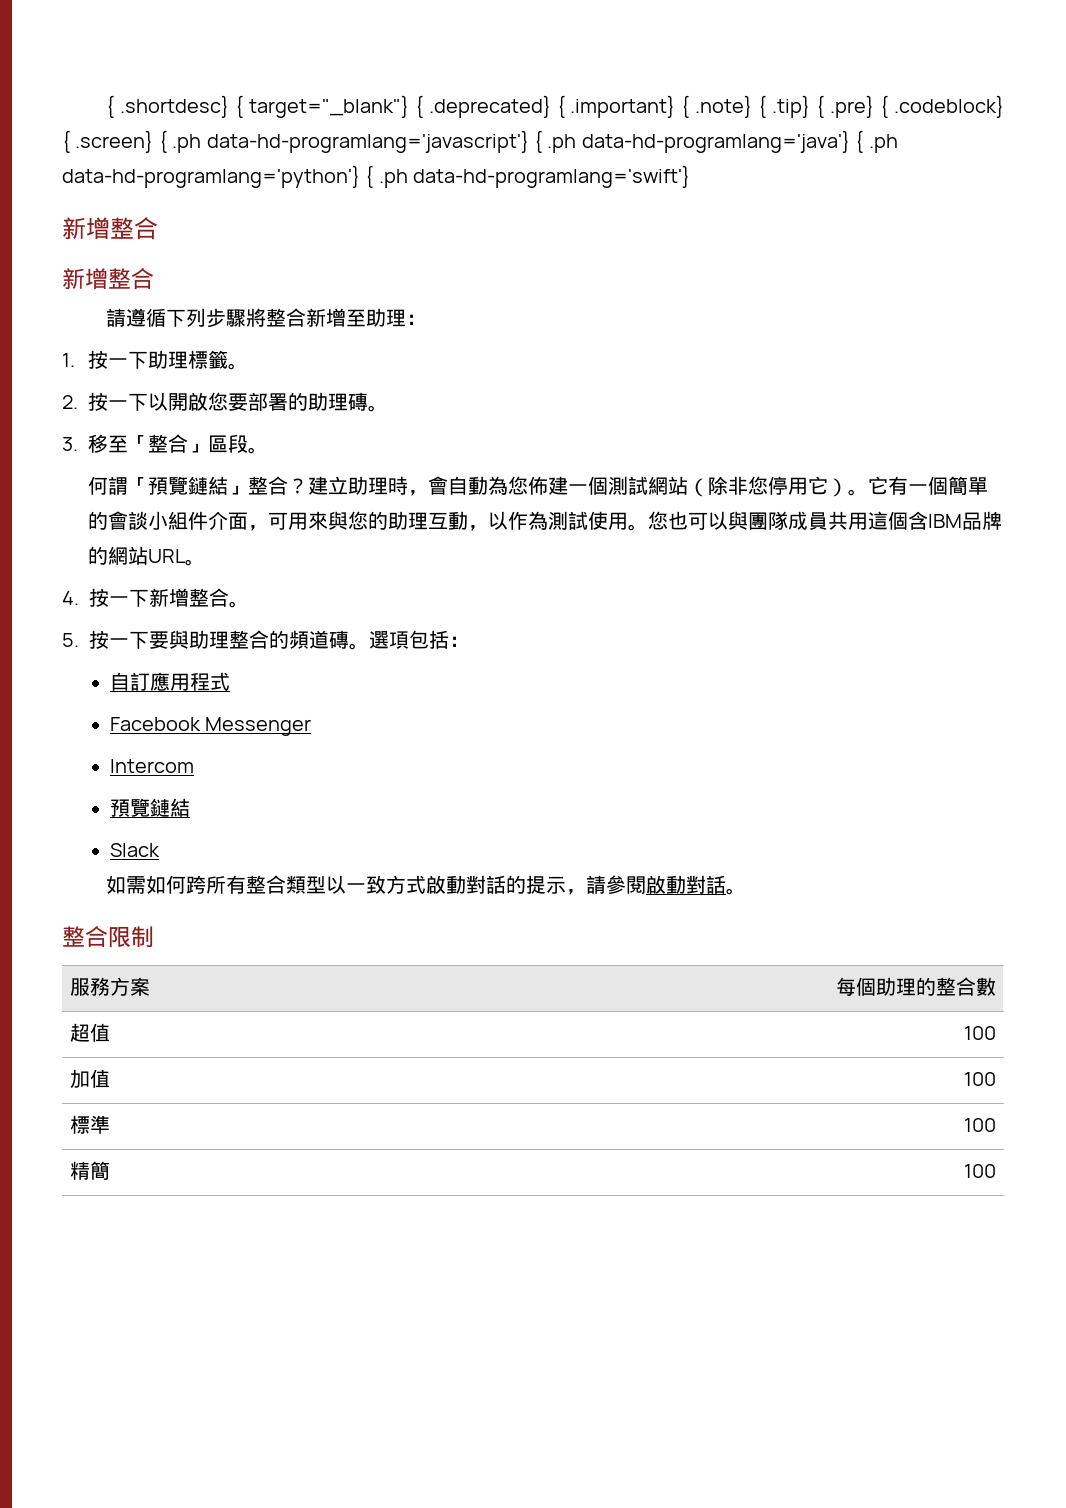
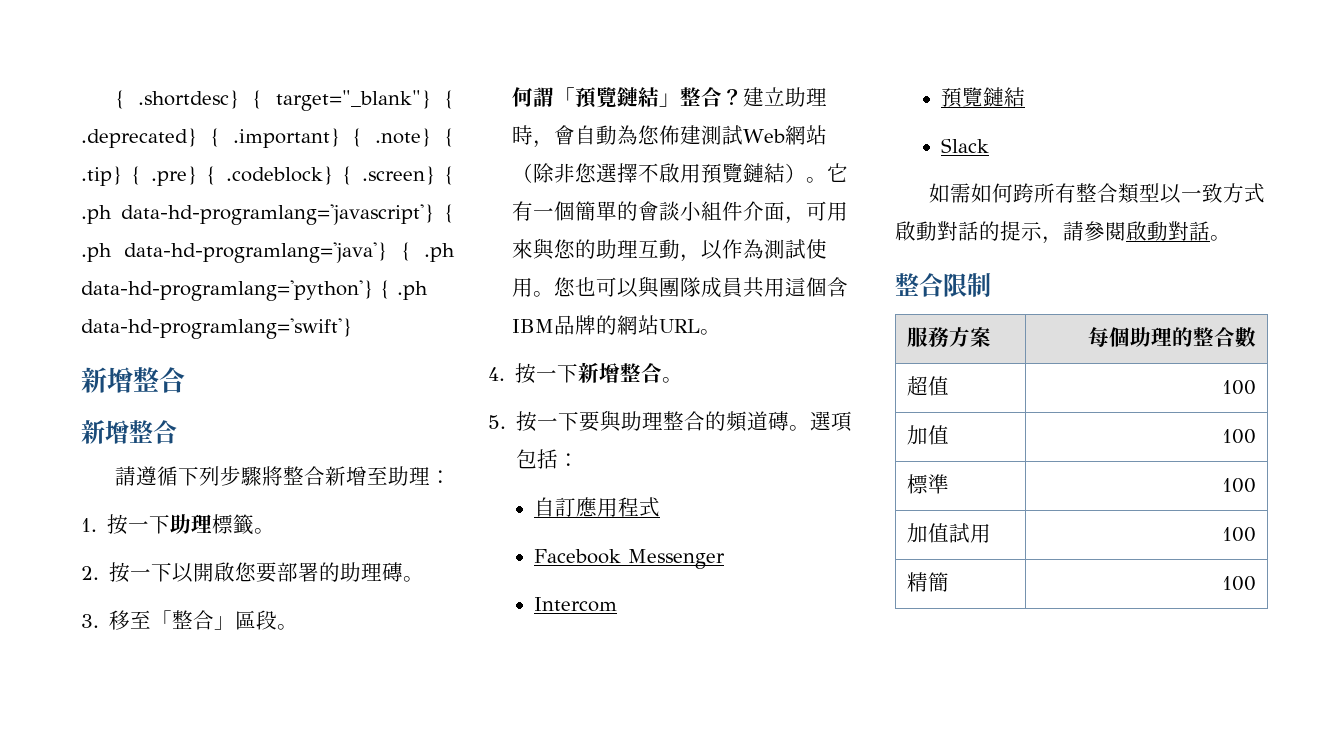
- 建立助理時，會自動為您佈建一個測試網站（除非您停用它）。
+ 建立助理時，會自動為您佈建測試Web網站（除非您選擇不啟用預覽鏈結）。
+ 加值試用 | 100

